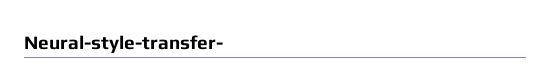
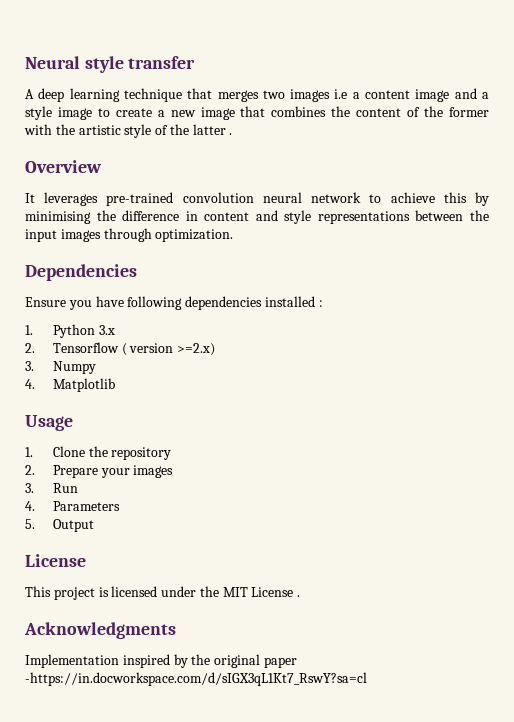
- Neural-style-transfer-
+ Neural style transfer
+ A deep learning technique that merges two images i.e a content image and a style image to create a new image that combines the content of the former with the artistic style of the latter .
+ Overview
+ It leverages pre-trained convolution neural network to achieve this by minimising the difference in content and style representations between the input images through optimization.
+ Dependencies
+ Ensure you have following dependencies installed :
+ 1. Python 3.x
+ 2. Tensorflow ( version >=2.x)
+ 3. Numpy
+ 4. Matplotlib
+ Usage
+ 1. Clone the repository
+ 2. Prepare your images
+ 3. Run
+ 4. Parameters
+ 5. Output
+ License
+ This project is licensed under the MIT License .
+ Acknowledgments
+ Implementation inspired by the original paper -https://in.docworkspace.com/d/sIGX3qL1Kt7_RswY?sa=cl

